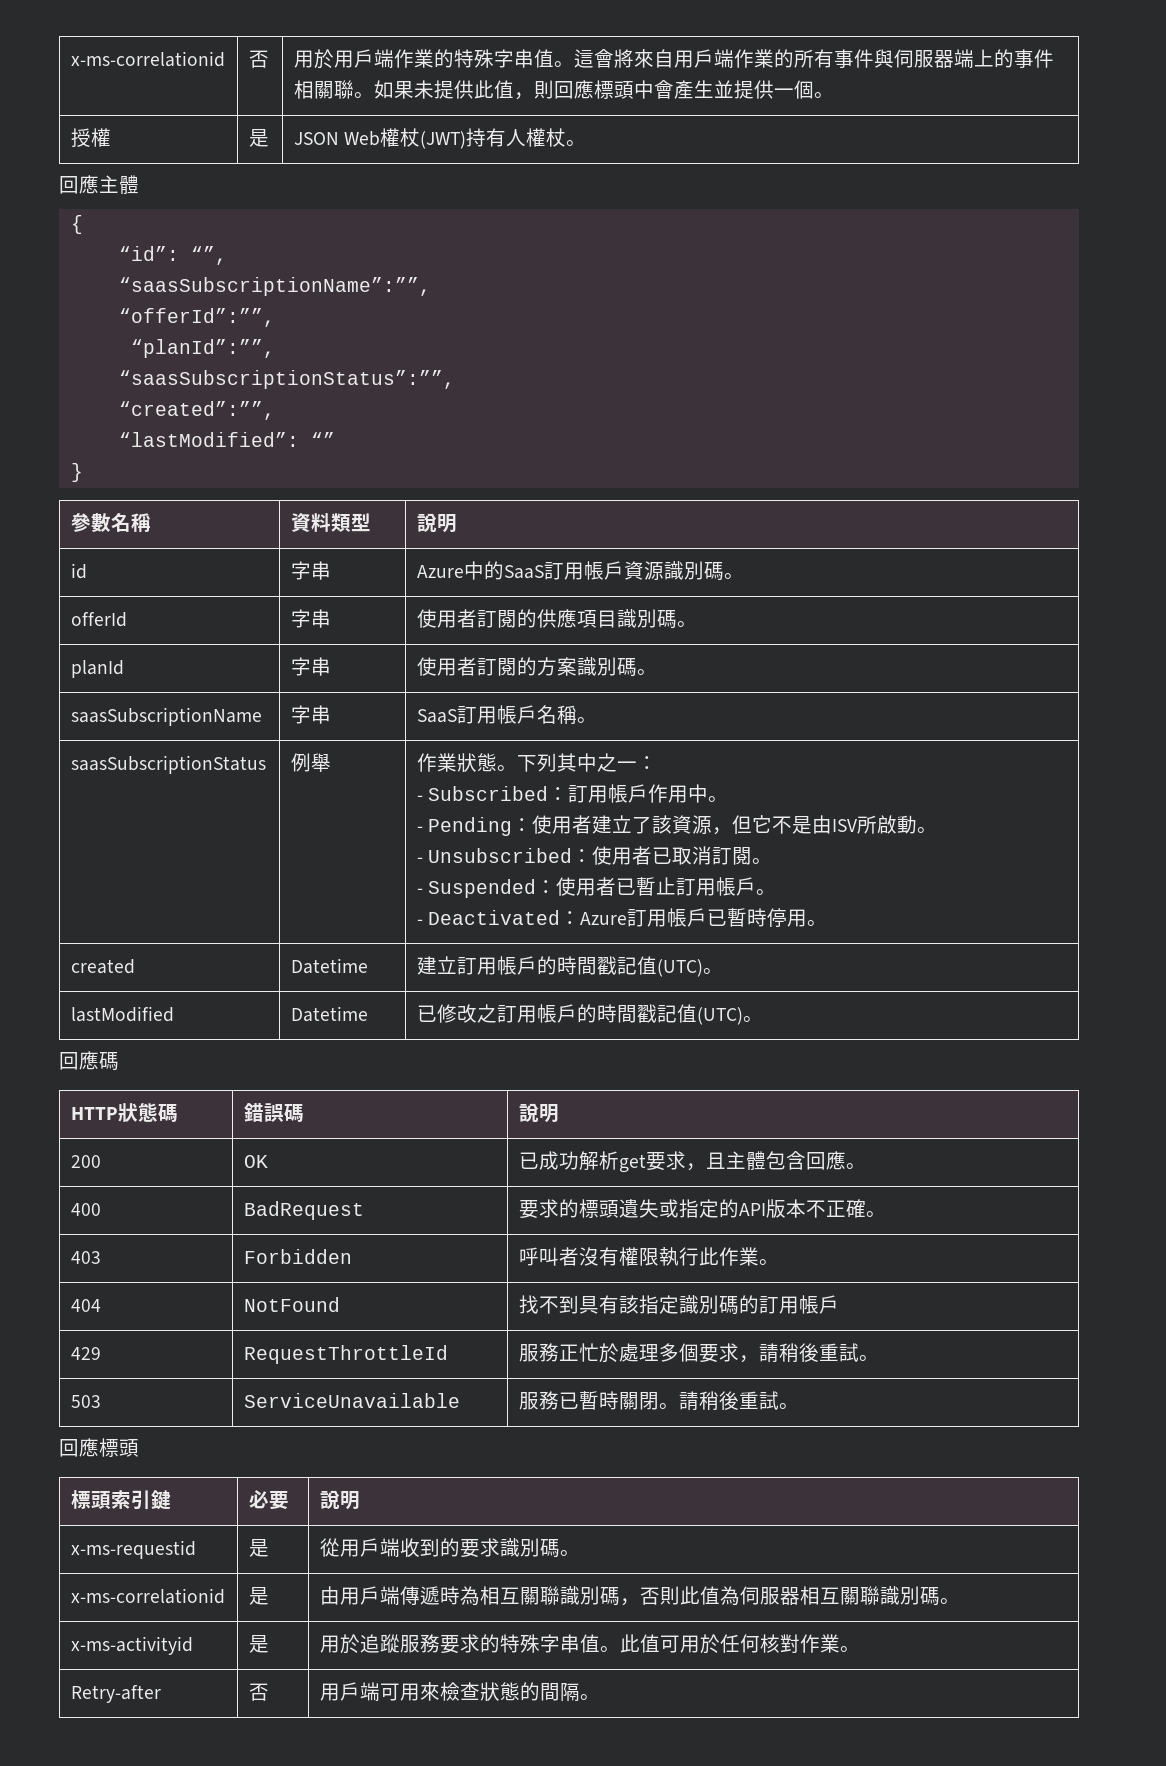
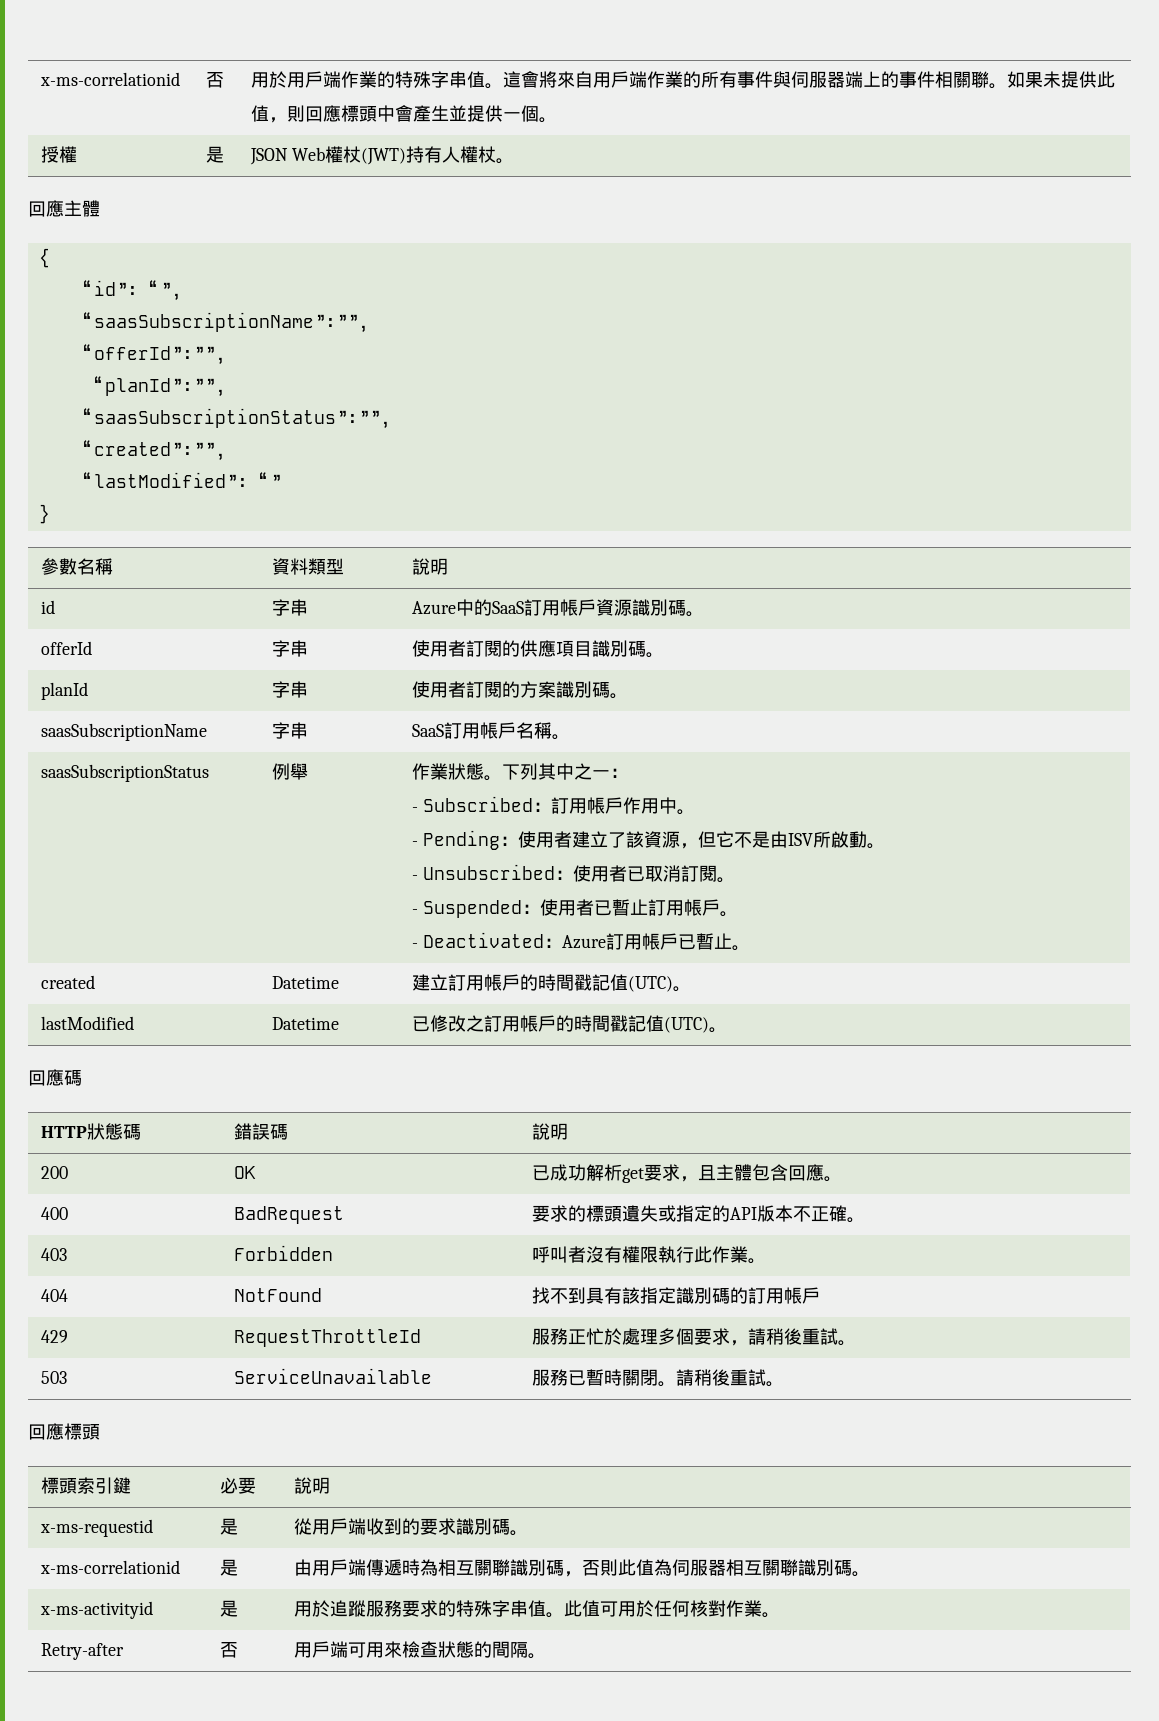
- - Deactivated：Azure訂用帳戶已暫時停用。
+ - Deactivated：Azure訂用帳戶已暫止。

